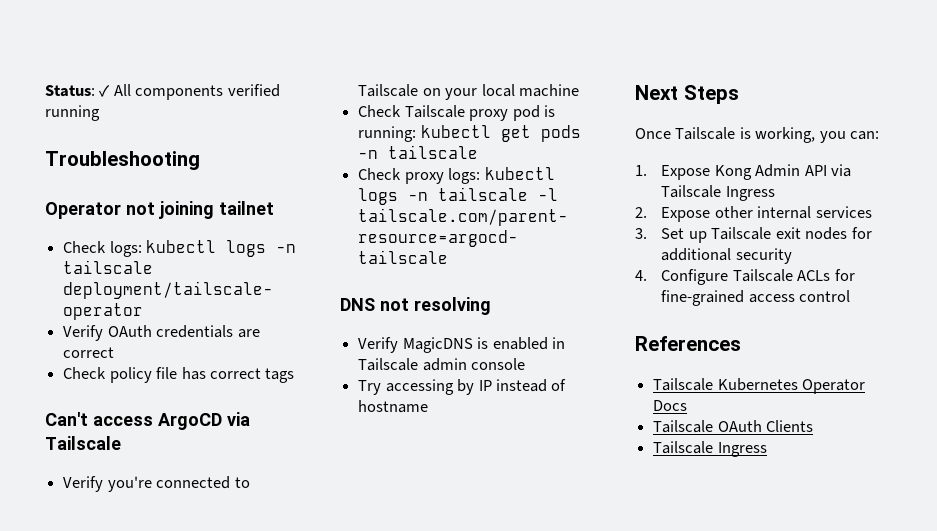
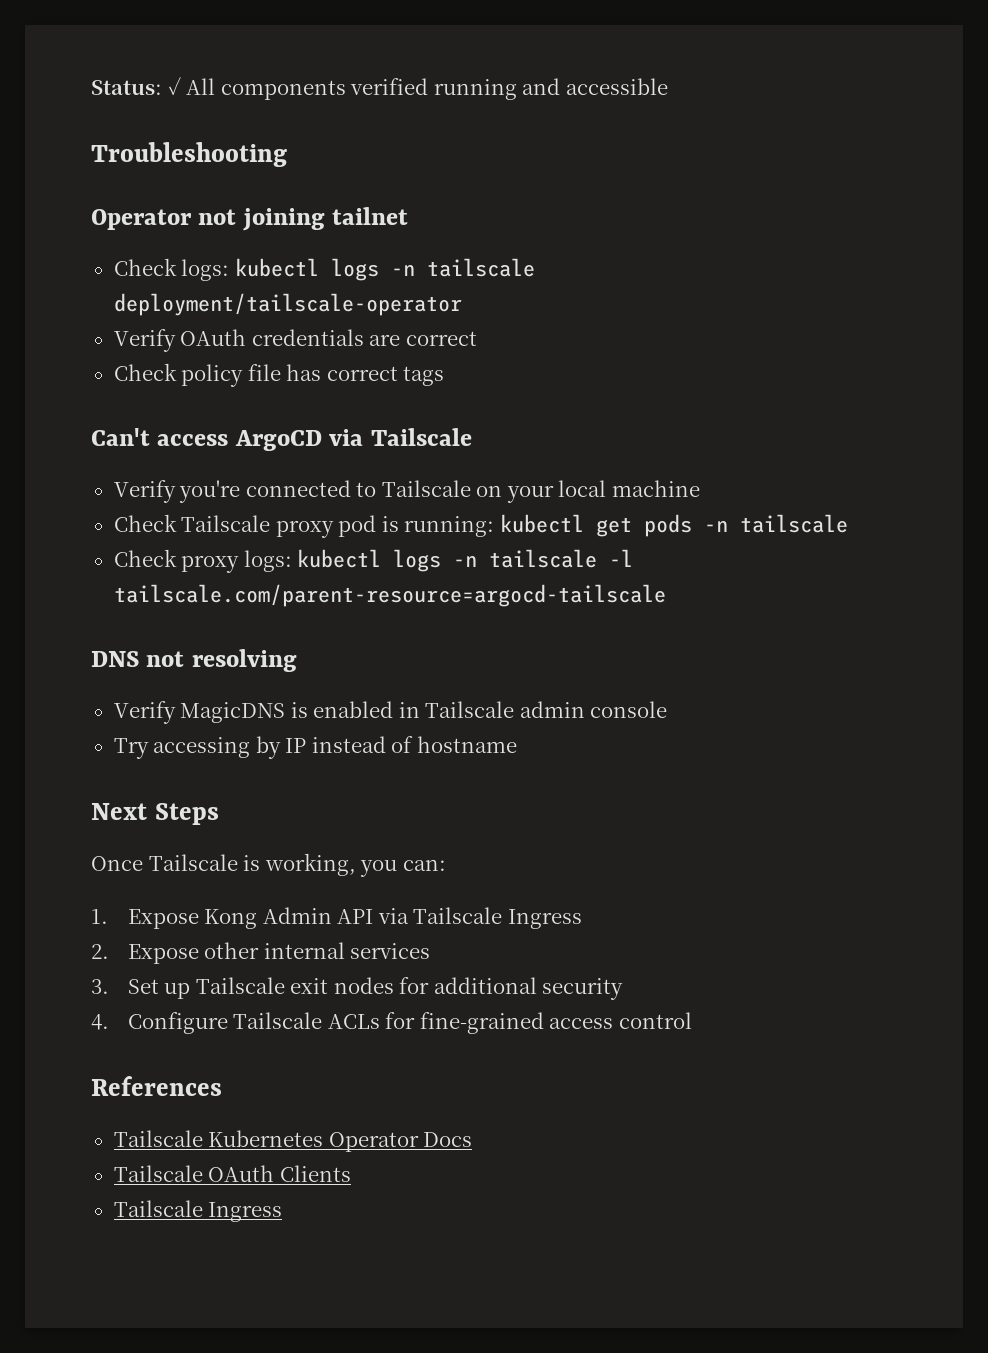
- Status: ✓ All components verified running
+ Status: ✓ All components verified running and accessible

